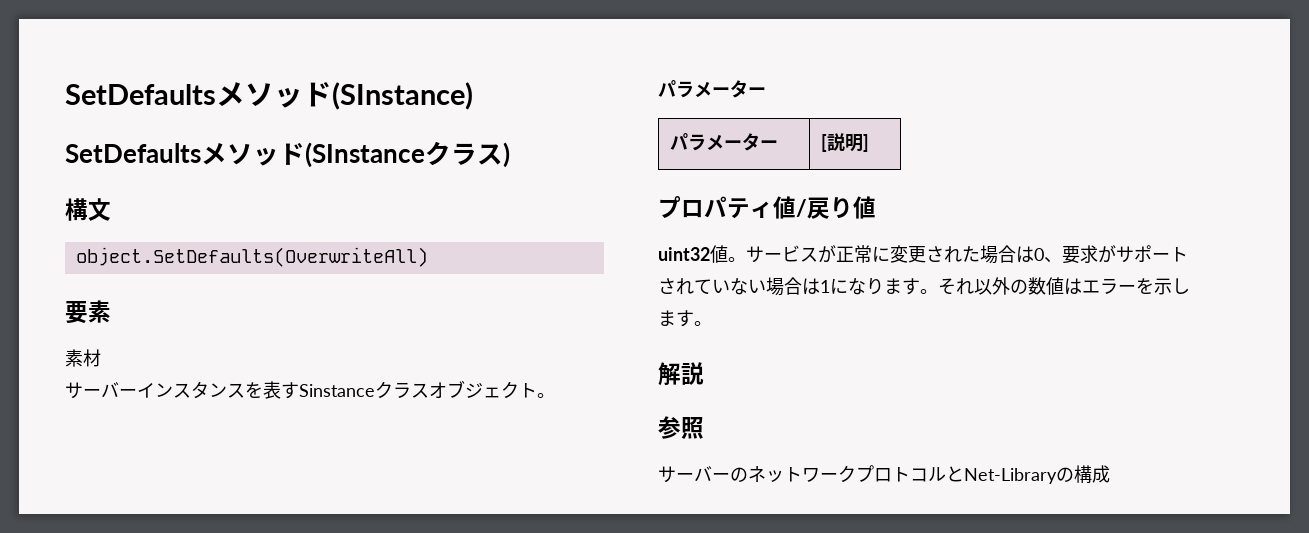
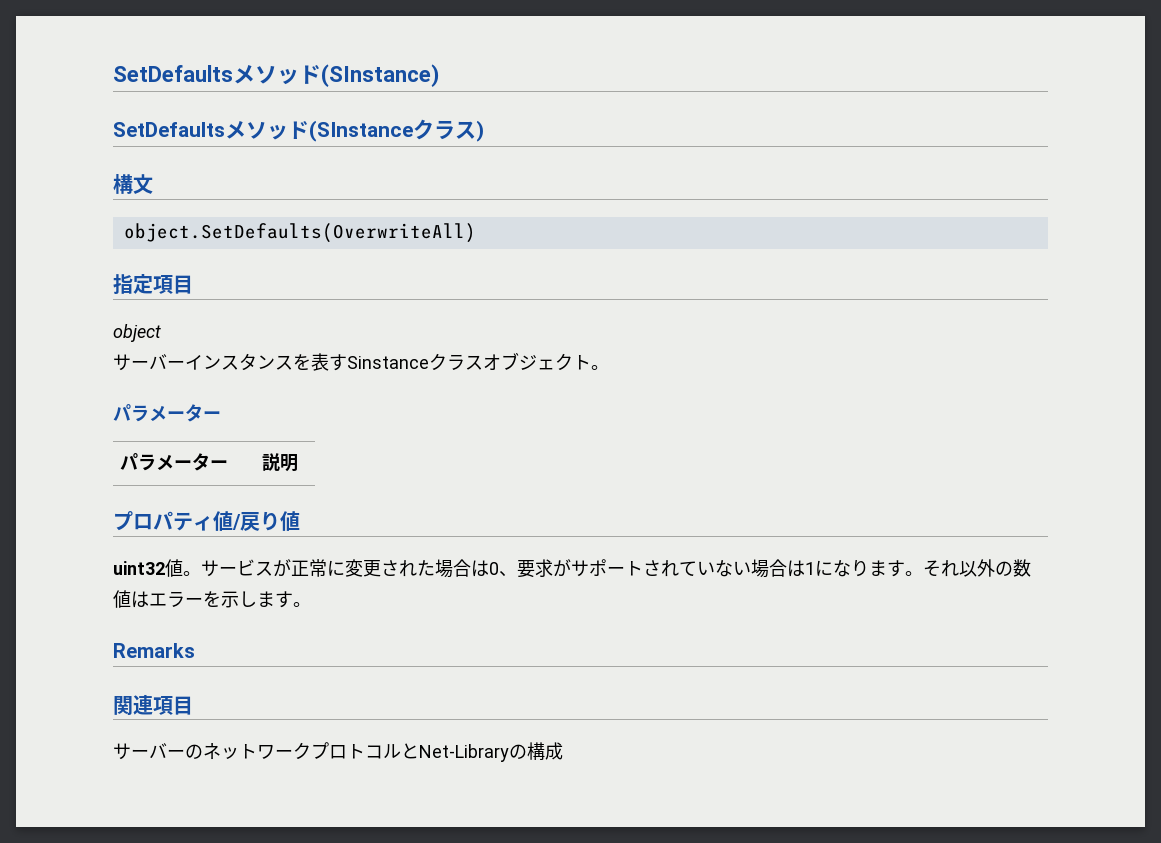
- 要素
- 素材
+ 指定項目
+ object
- パラメーター | [説明]
+ パラメーター | 説明
- 解説
- 参照
+ Remarks
+ 関連項目

